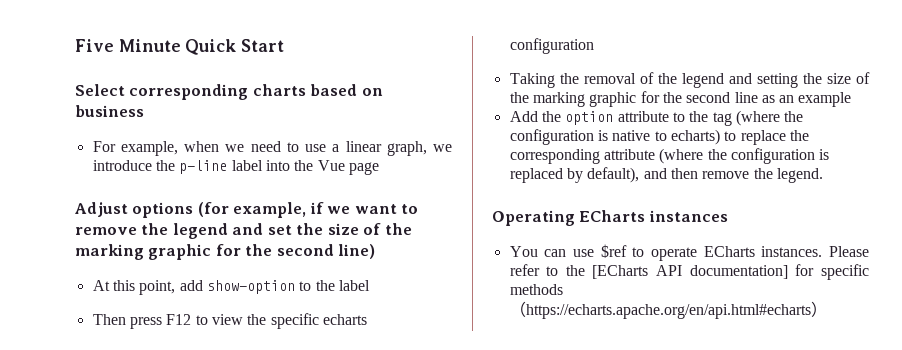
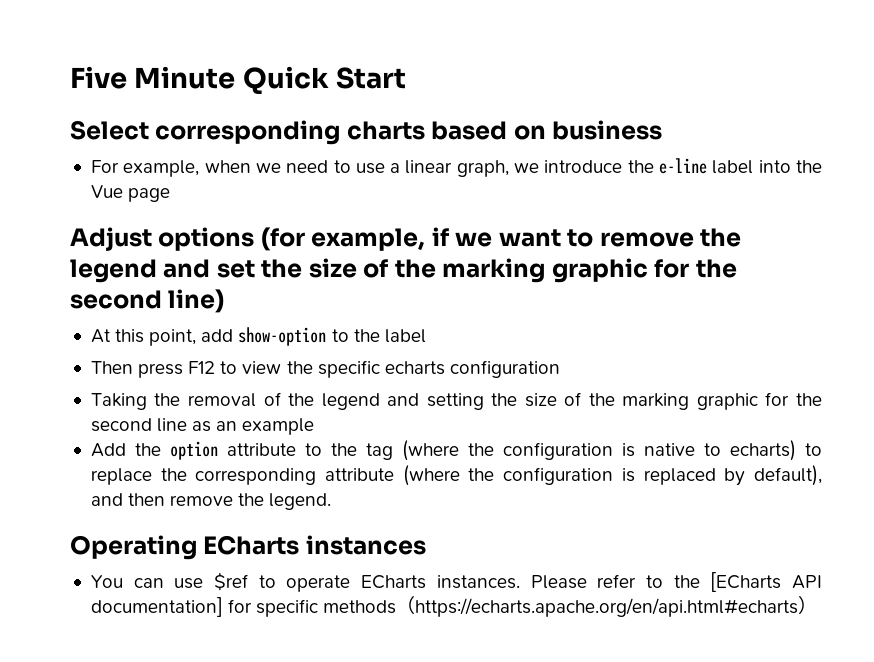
- For example, when we need to use a linear graph, we introduce the p-line label into the Vue page
+ For example, when we need to use a linear graph, we introduce the e-line label into the Vue page

